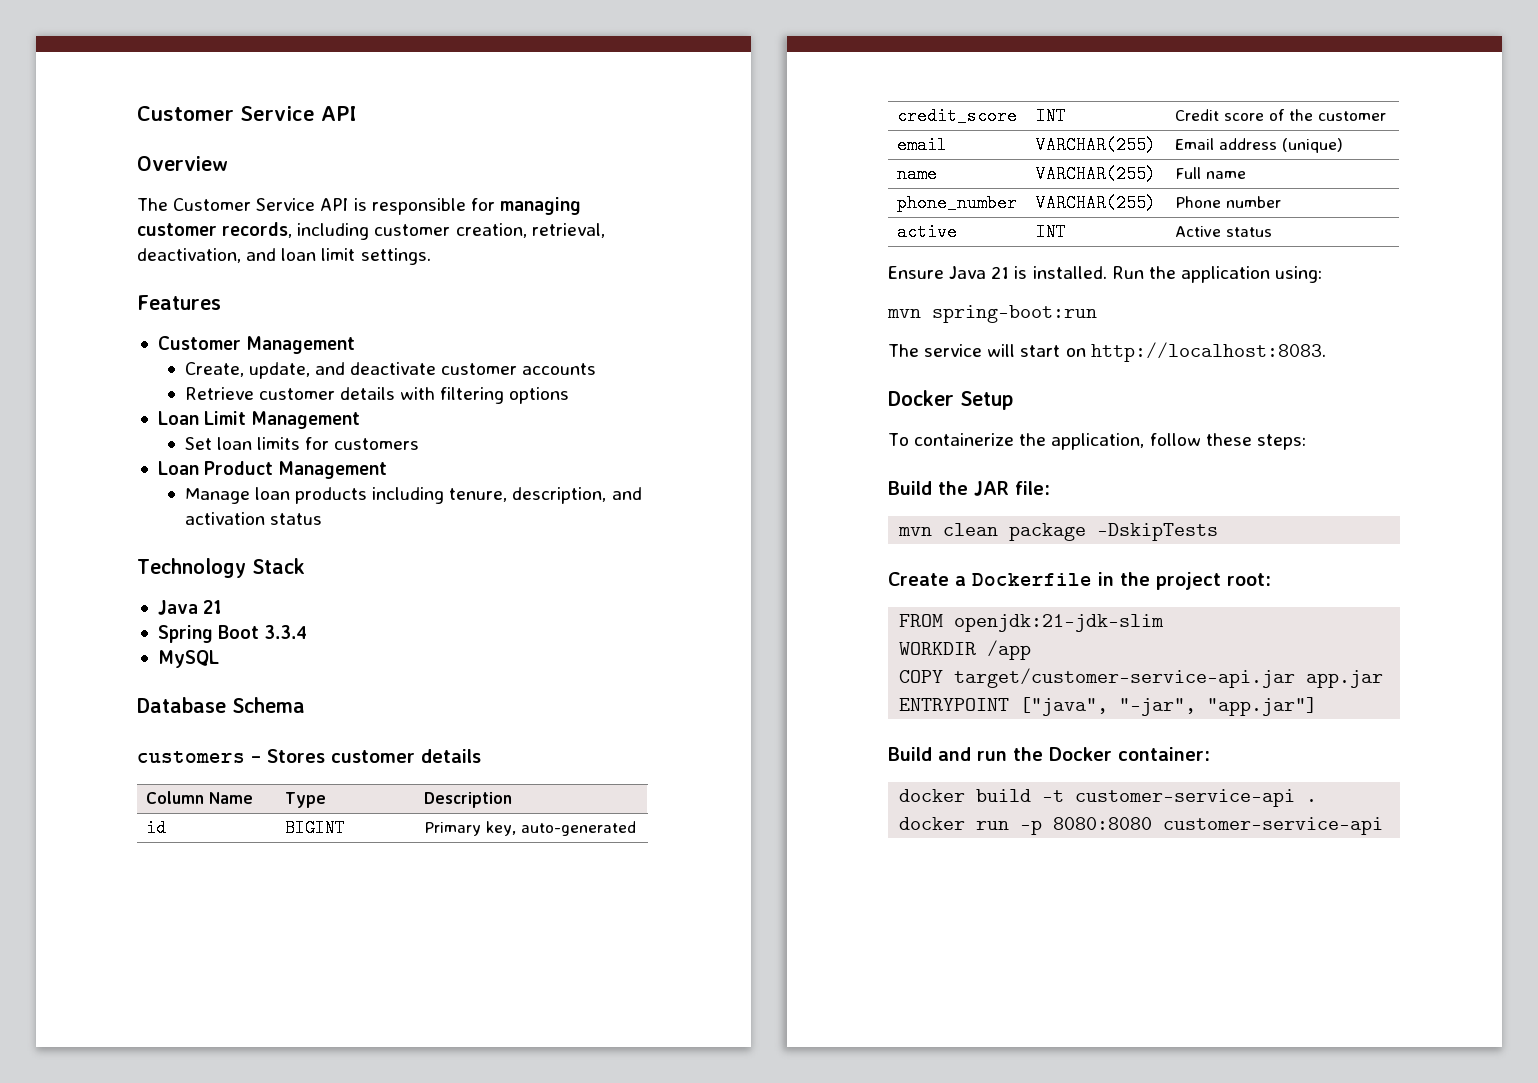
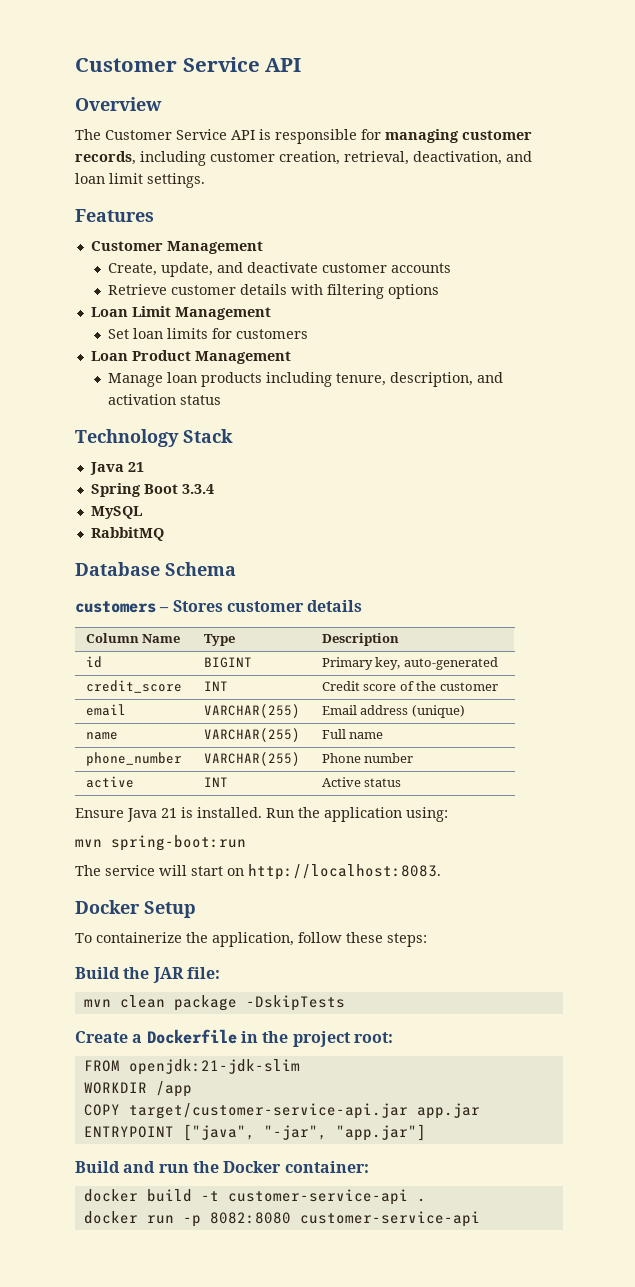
+ RabbitMQ
- docker run -p 8080:8080 customer-service-api
+ docker run -p 8082:8080 customer-service-api

